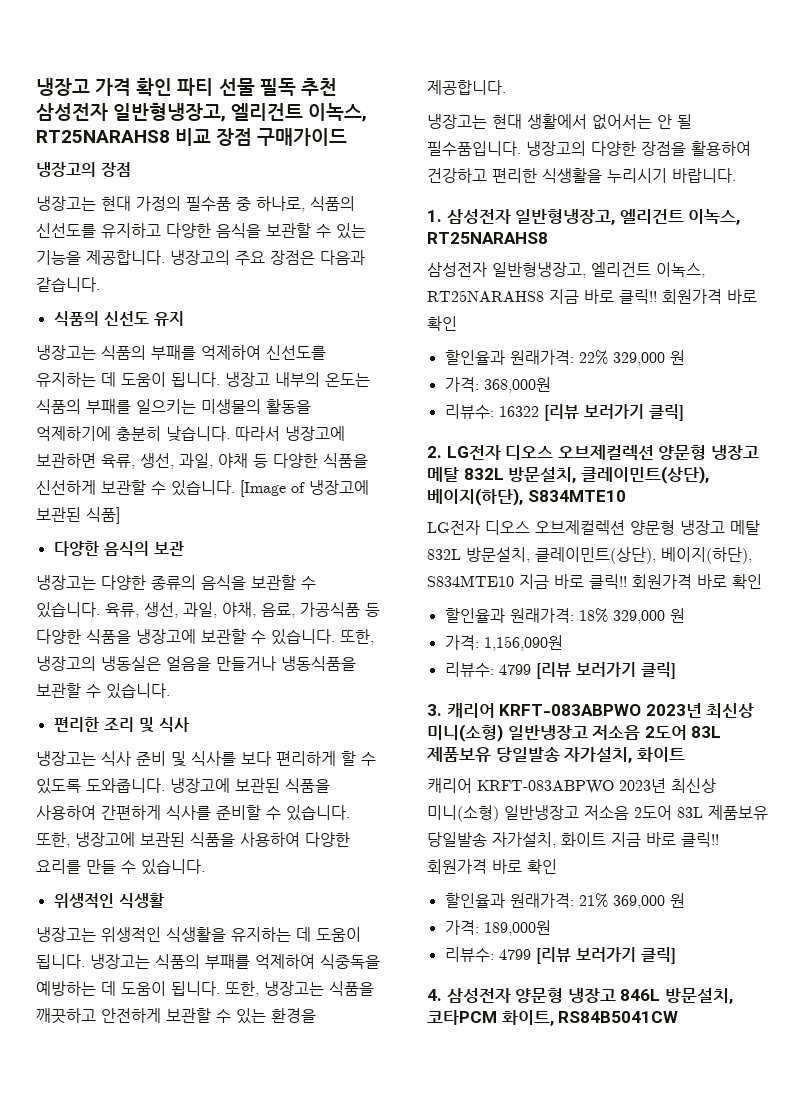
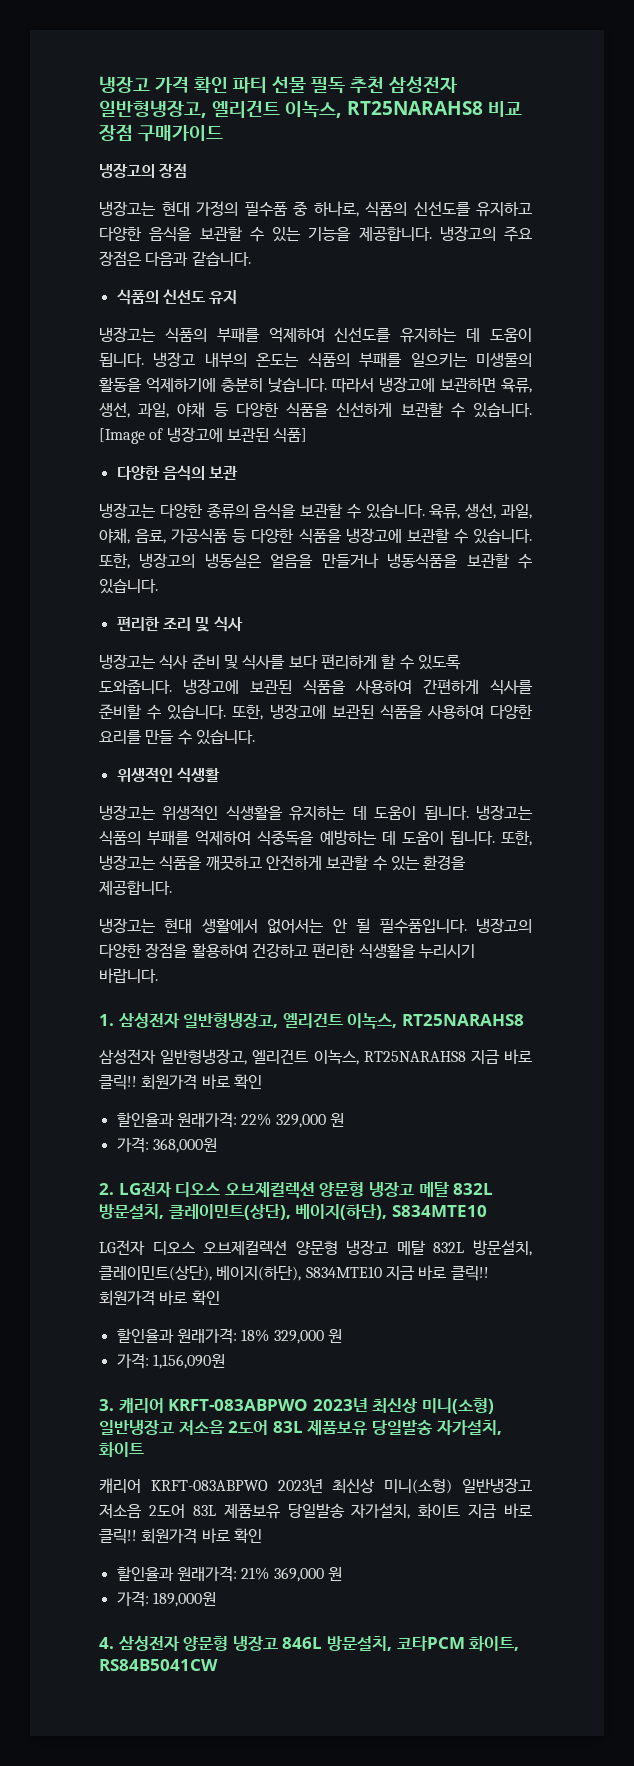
- 리뷰수: 16322 [리뷰 보러가기 클릭]
  가격: 1,156,090원
- 리뷰수: 4799 [리뷰 보러가기 클릭]
  가격: 189,000원
- 리뷰수: 4799 [리뷰 보러가기 클릭]

